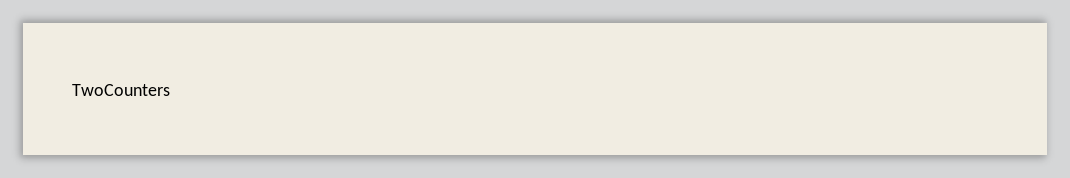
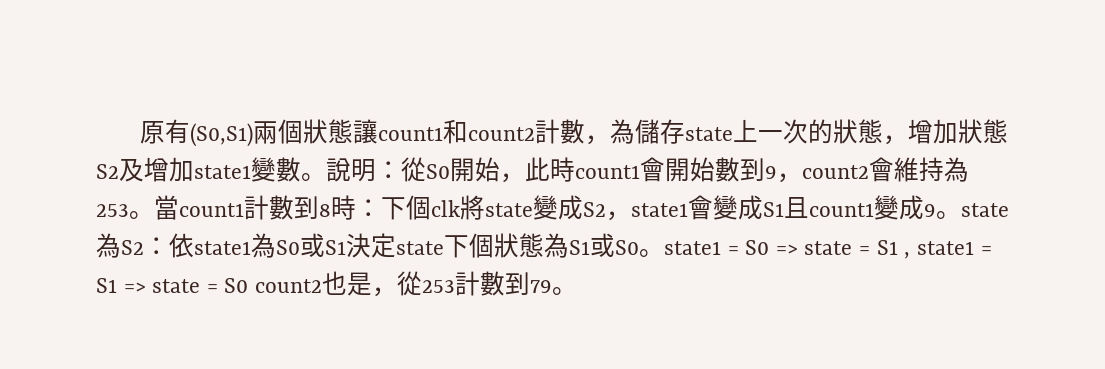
- TwoCounters
+ 原有(S0,S1)兩個狀態讓count1和count2計數，為儲存state上一次的狀態，增加狀態S2及增加state1變數。說明：從S0開始，此時count1會開始數到9，count2會維持為253。當count1計數到8時：下個clk將state變成S2，state1會變成S1且count1變成9。state為S2：依state1為S0或S1決定state下個狀態為S1或S0。state1 = S0 => state = S1 , state1 = S1 => state = S0 count2也是，從253計數到79。

